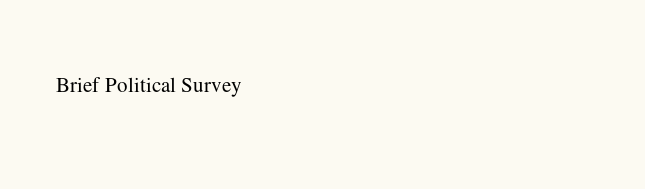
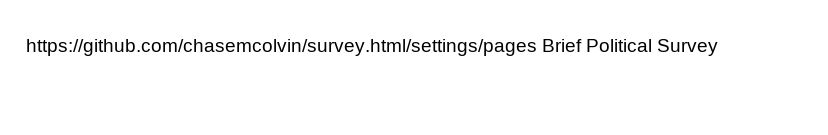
- Brief Political Survey
+ https://github.com/chasemcolvin/survey.html/settings/pages Brief Political Survey

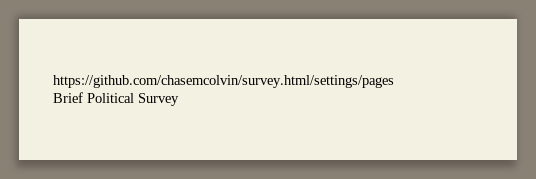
- https://github.com/chasemcolvin/survey.html/settings/pages Brief Political Survey
+ https://github.com/chasemcolvin/survey.html/settings/pages
+ Brief Political Survey

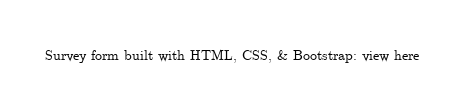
- https://github.com/chasemcolvin/survey.html/settings/pages
- Brief Political Survey
+ Survey form built with HTML, CSS, & Bootstrap: view here

